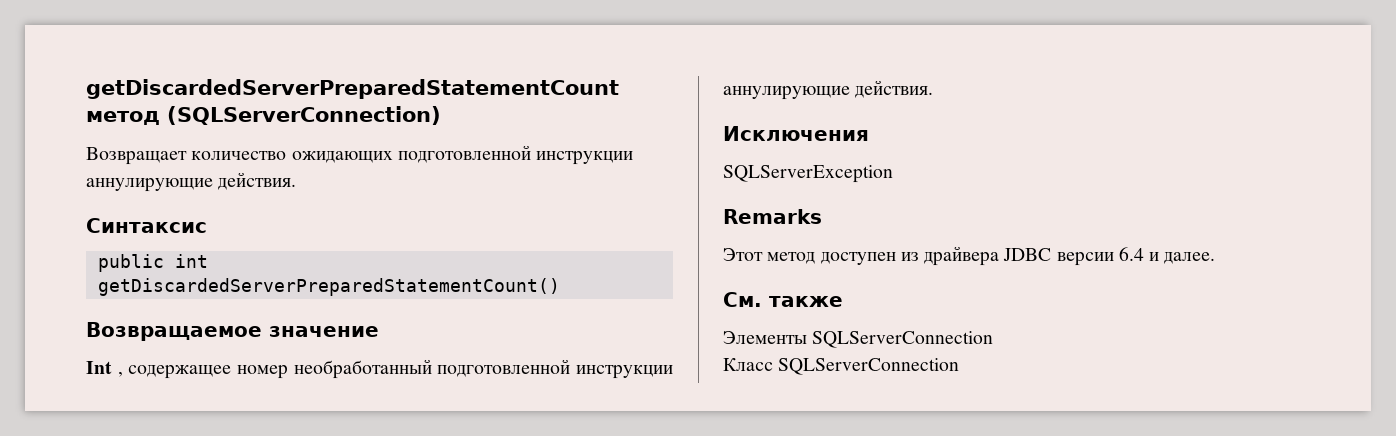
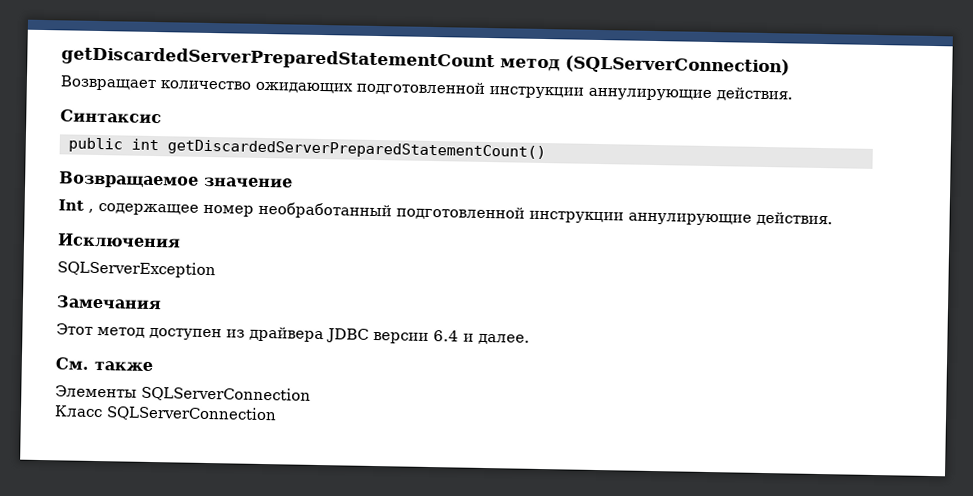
- Remarks
+ Замечания

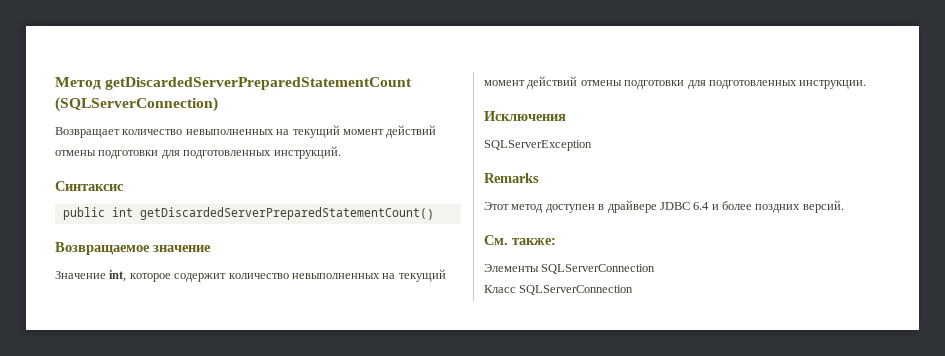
- getDiscardedServerPreparedStatementCount метод (SQLServerConnection)
+ Метод getDiscardedServerPreparedStatementCount (SQLServerConnection)
- Возвращает количество ожидающих подготовленной инструкции аннулирующие действия.
+ Возвращает количество невыполненных на текущий момент действий отмены подготовки для подготовленных инструкций.
- Int , содержащее номер необработанный подготовленной инструкции аннулирующие действия.
+ Значение int, которое содержит количество невыполненных на текущий момент действий отмены подготовки для подготовленных инструкции.
- Замечания
+ Remarks
- Этот метод доступен из драйвера JDBC версии 6.4 и далее.
+ Этот метод доступен в драйвере JDBC 6.4 и более поздних версий.
- См. также
+ См. также:

